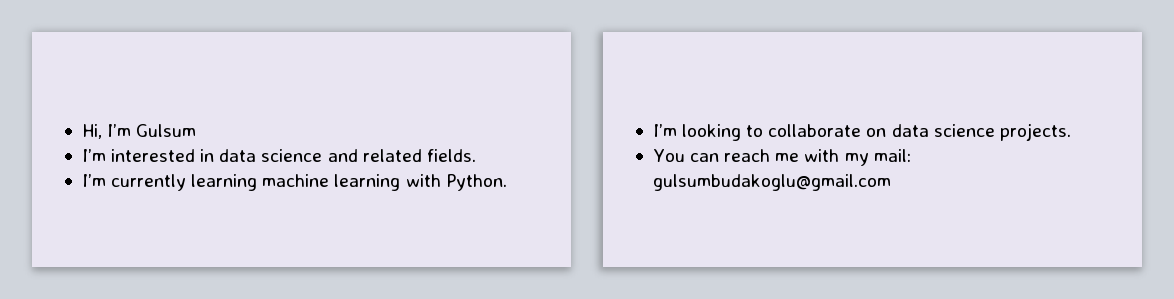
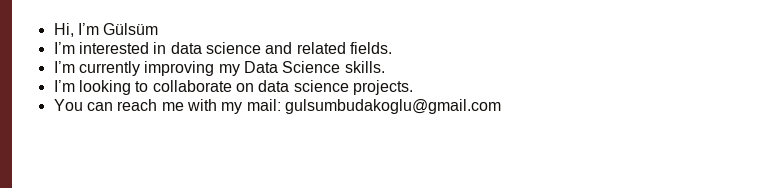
- Hi, I’m Gulsum
+ Hi, I’m Gülsüm
- I’m currently learning machine learning with Python.
+ I’m currently improving my Data Science skills.

